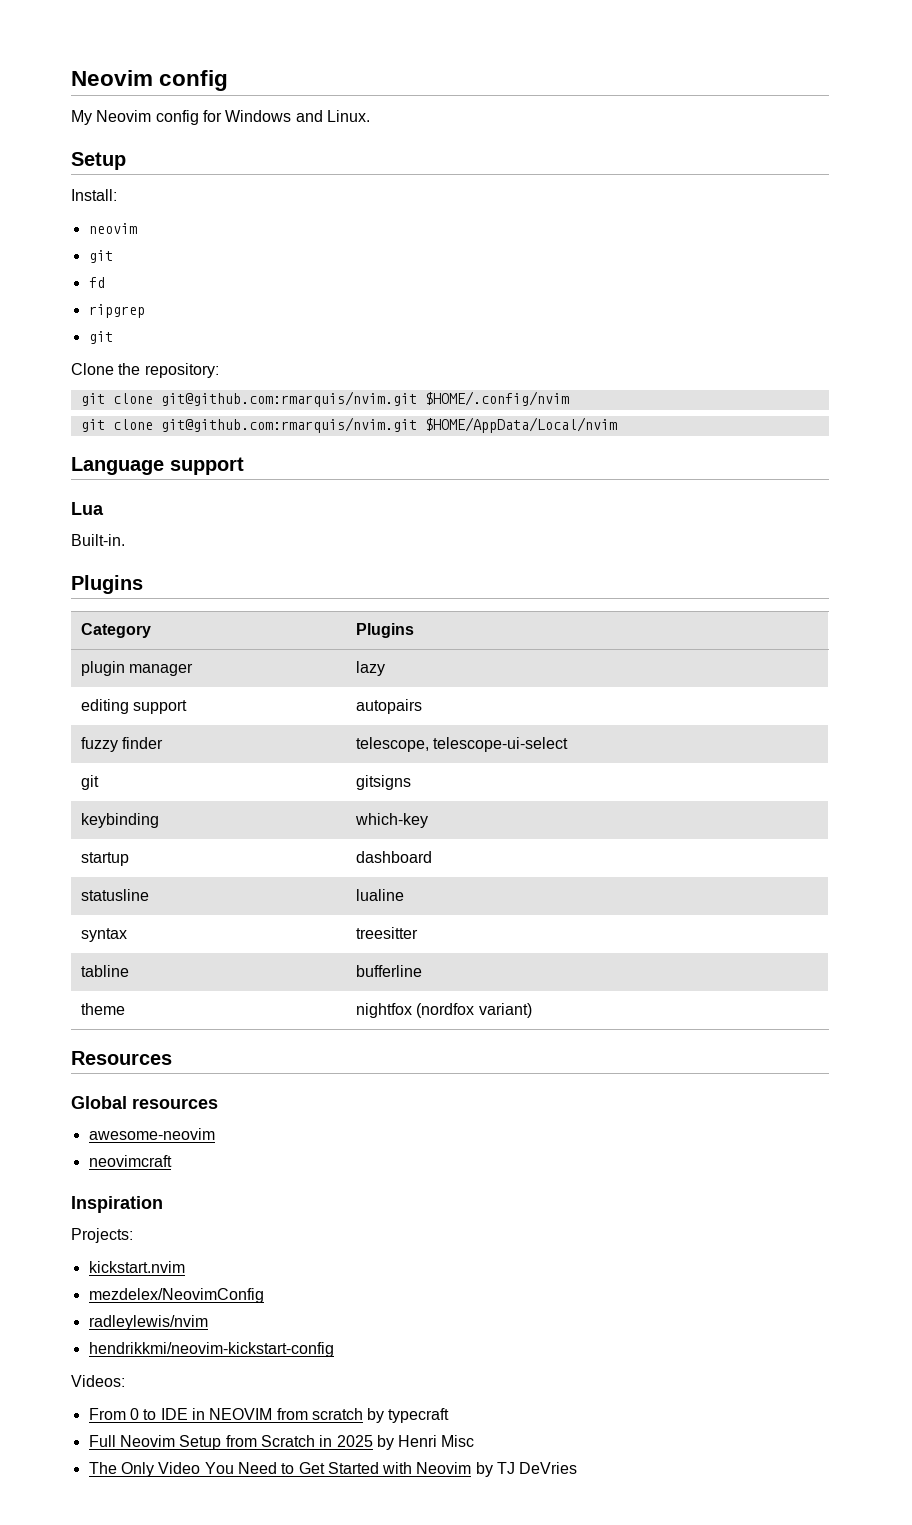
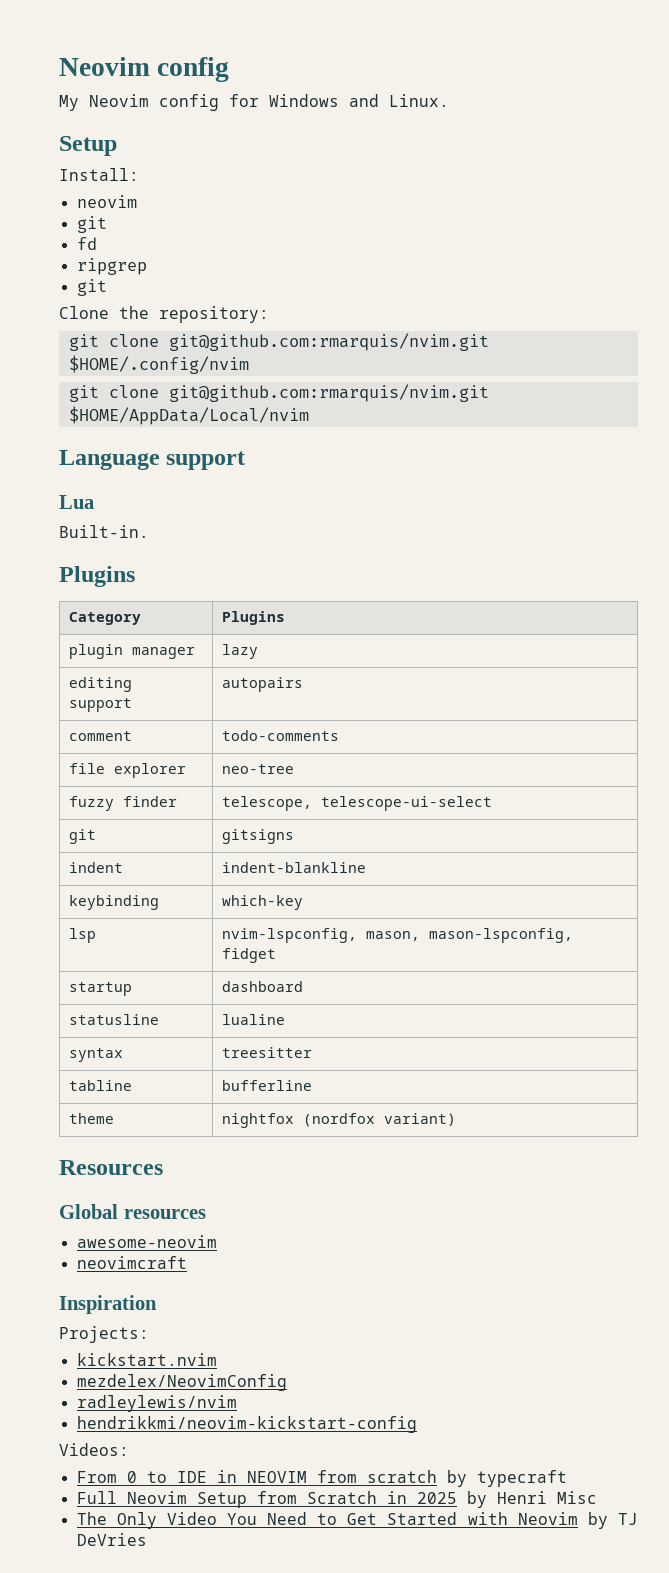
+ comment | todo-comments
+ file explorer | neo-tree
+ indent | indent-blankline
+ lsp | nvim-lspconfig, mason, mason-lspconfig, fidget

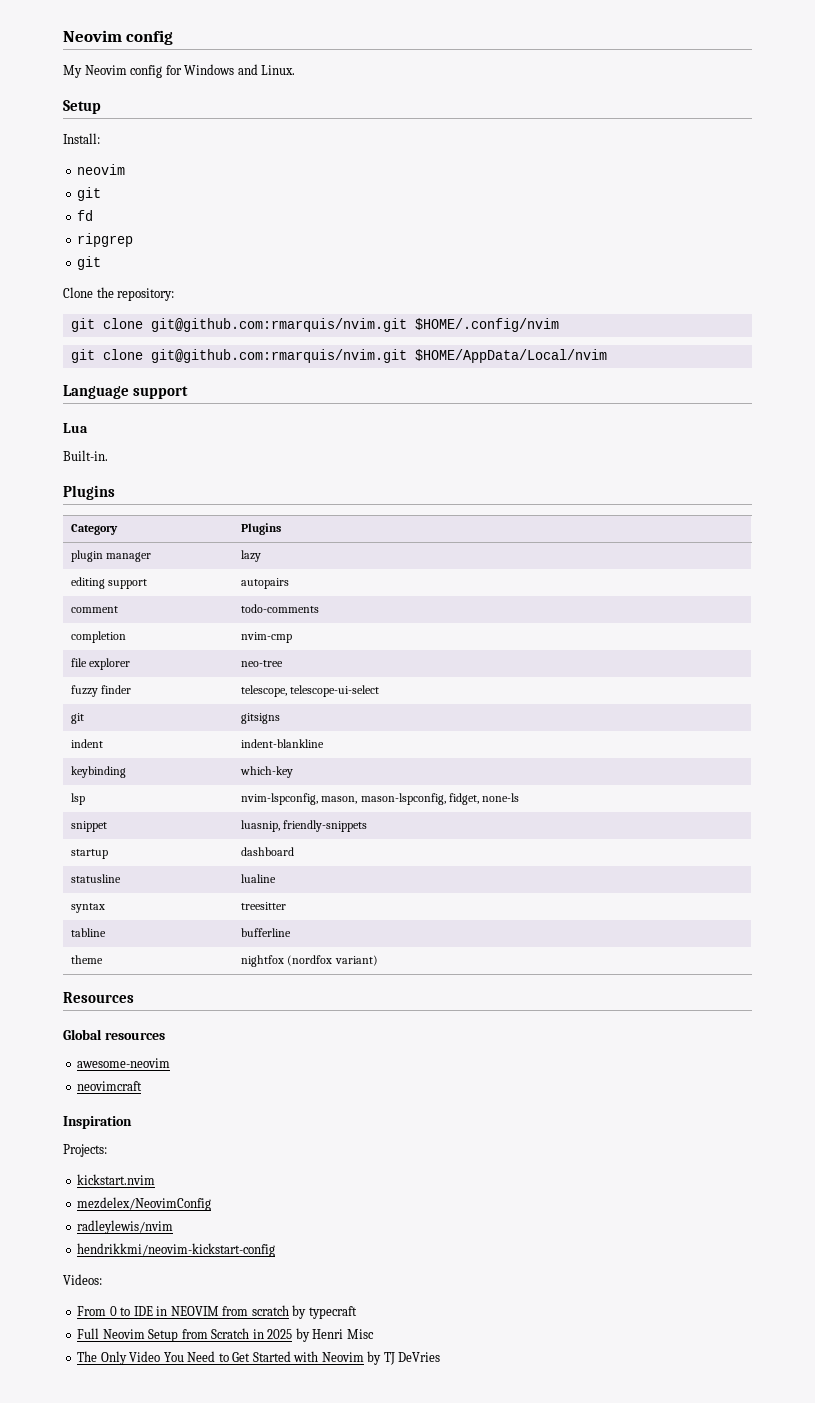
+ completion | nvim-cmp
- lsp | nvim-lspconfig, mason, mason-lspconfig, fidget
+ lsp | nvim-lspconfig, mason, mason-lspconfig, fidget, none-ls
+ snippet | luasnip, friendly-snippets

